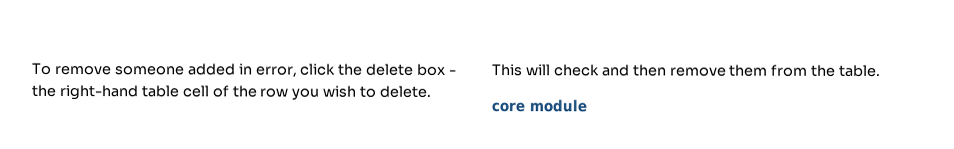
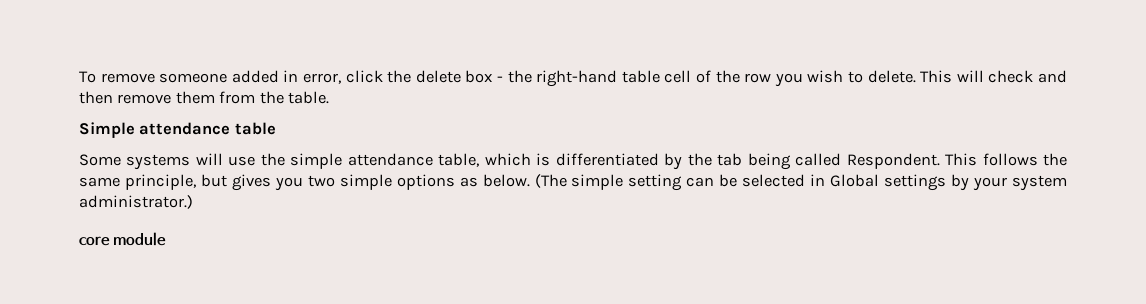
+ Simple attendance table
+ Some systems will use the simple attendance table, which is differentiated by the tab being called Respondent. This follows the same principle, but gives you two simple options as below. (The simple setting can be selected in Global settings by your system administrator.)

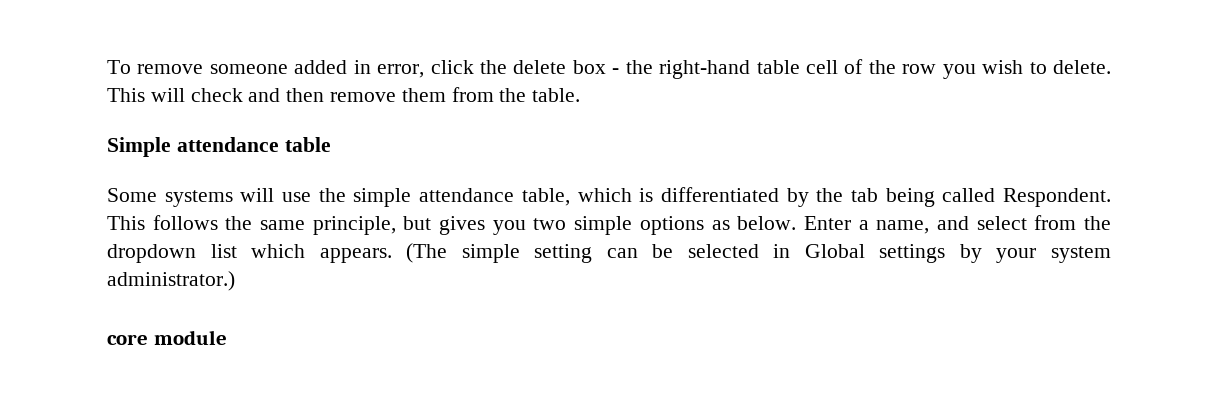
+ Enter a name, and select from the dropdown list which appears.

